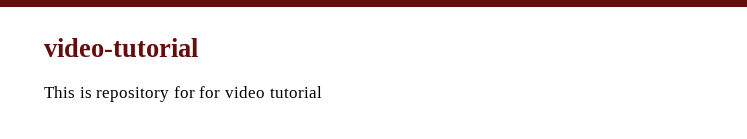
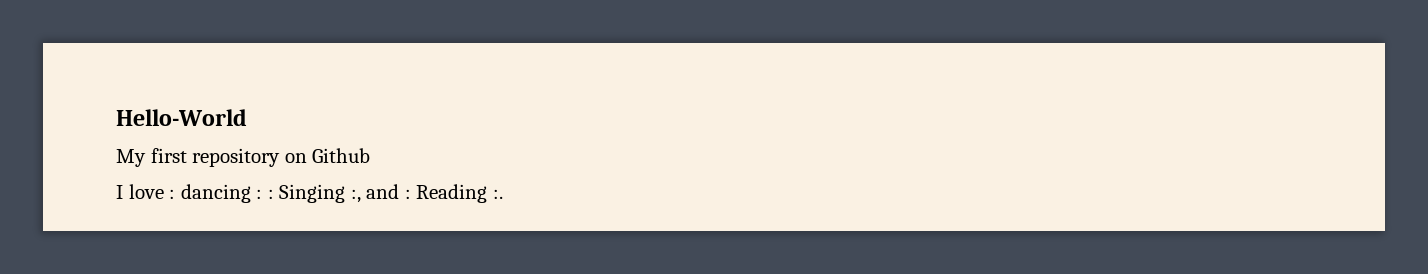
- video-tutorial
- This is repository for for video tutorial
+ Hello-World
+ My first repository on Github
+ I love : dancing : : Singing :, and : Reading :.

